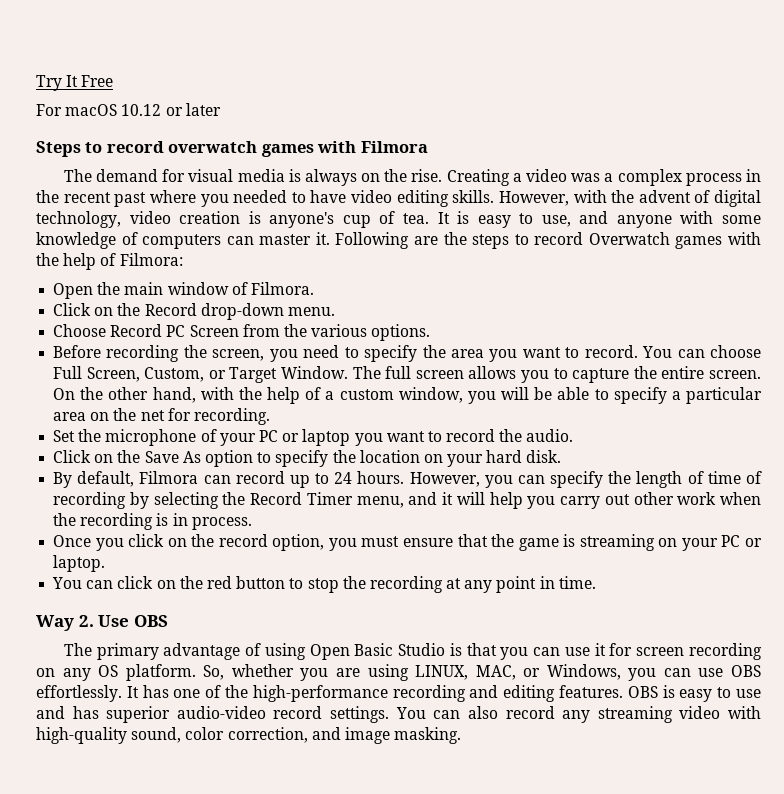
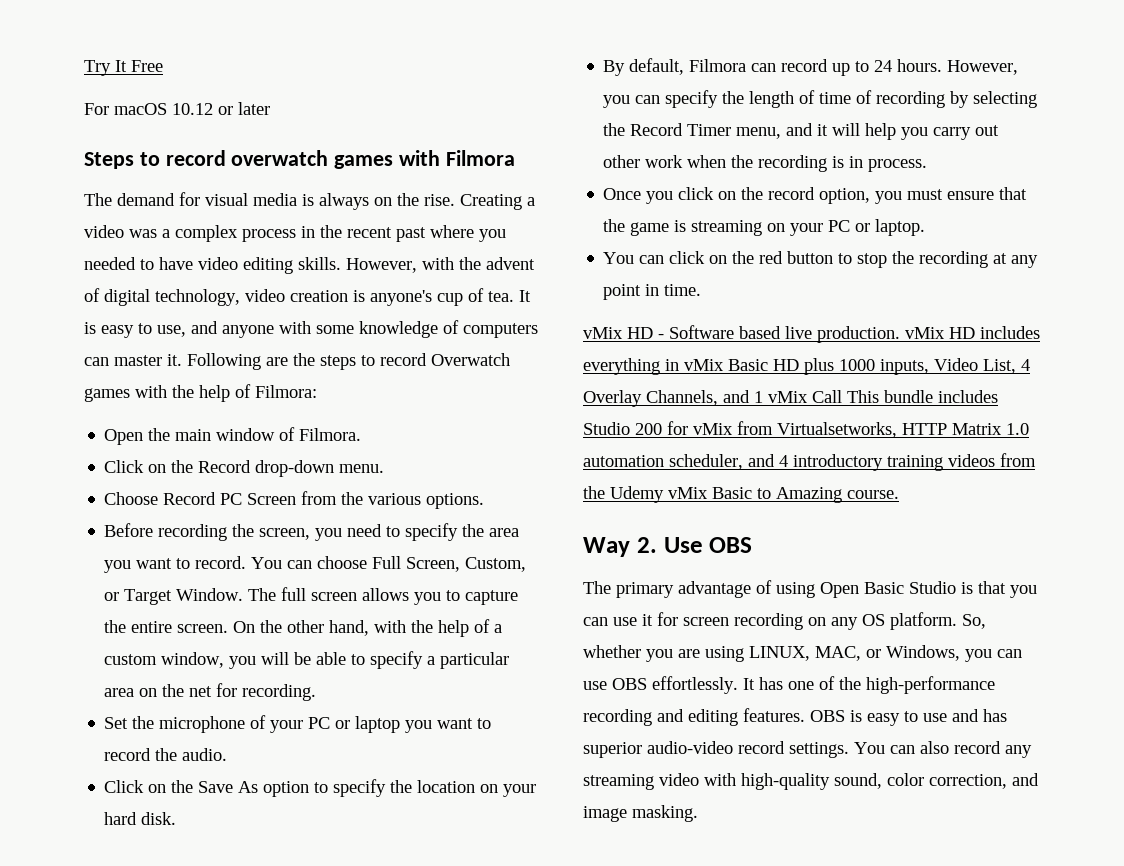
+ vMix HD - Software based live production. vMix HD includes everything in vMix Basic HD plus 1000 inputs, Video List, 4 Overlay Channels, and 1 vMix Call This bundle includes Studio 200 for vMix from Virtualsetworks, HTTP Matrix 1.0 automation scheduler, and 4 introductory training videos from the Udemy vMix Basic to Amazing course.

